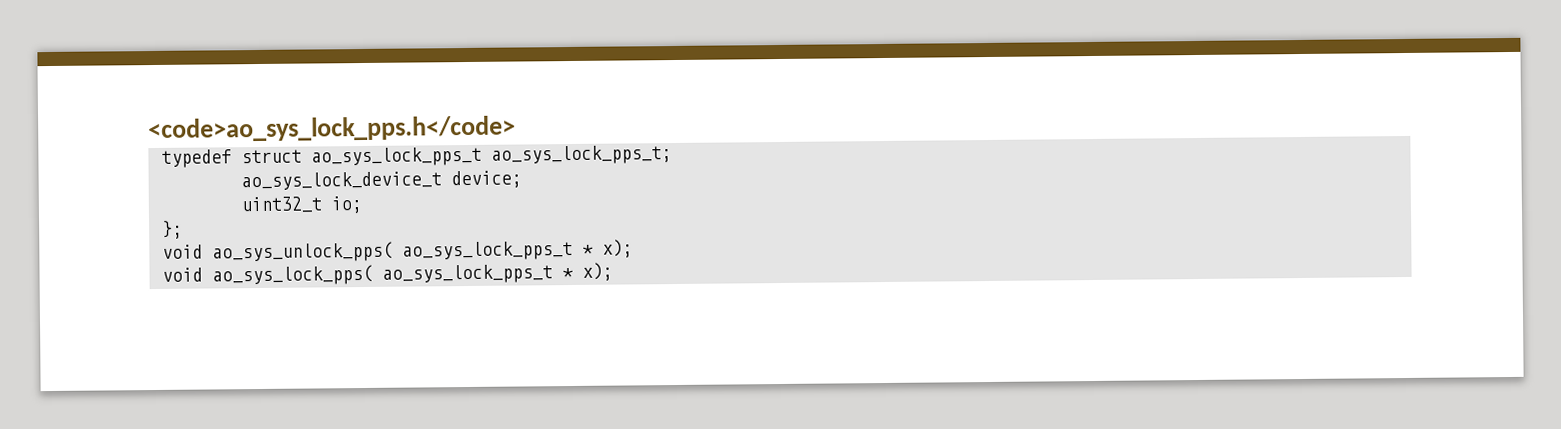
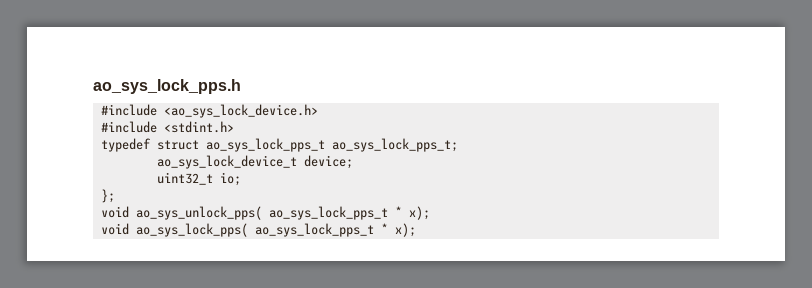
- <code>ao_sys_lock_pps.h</code>
+ ao_sys_lock_pps.h
+ #include <ao_sys_lock_device.h>
+ #include <stdint.h>

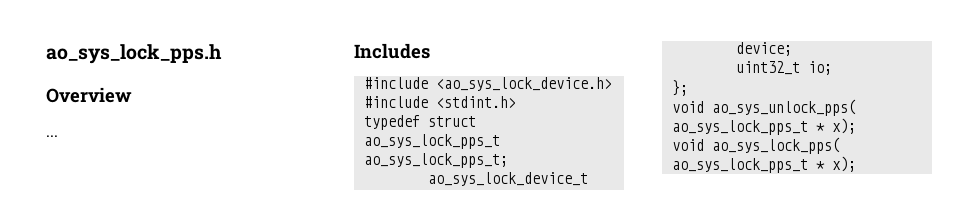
+ Overview
+ ...
+ Includes

